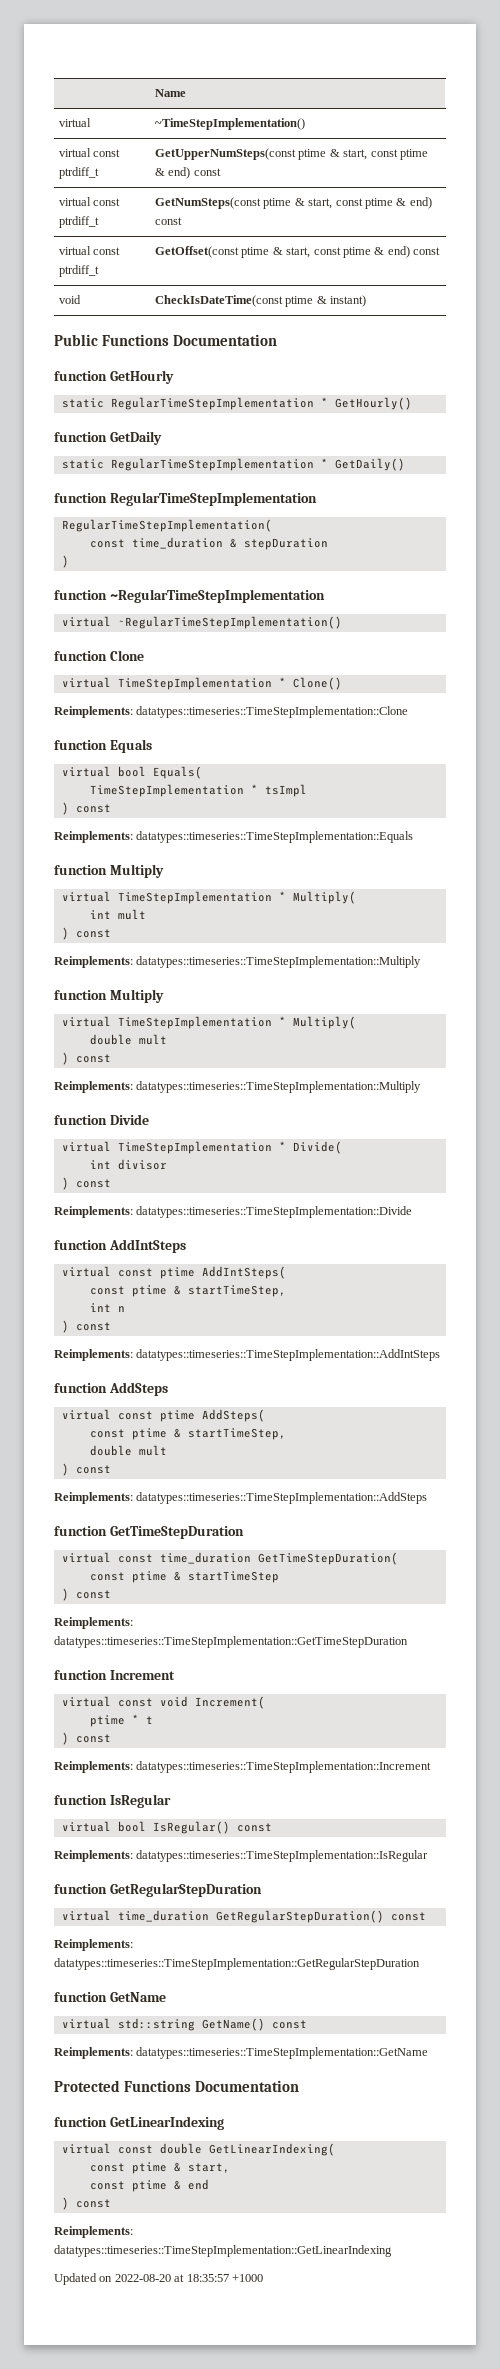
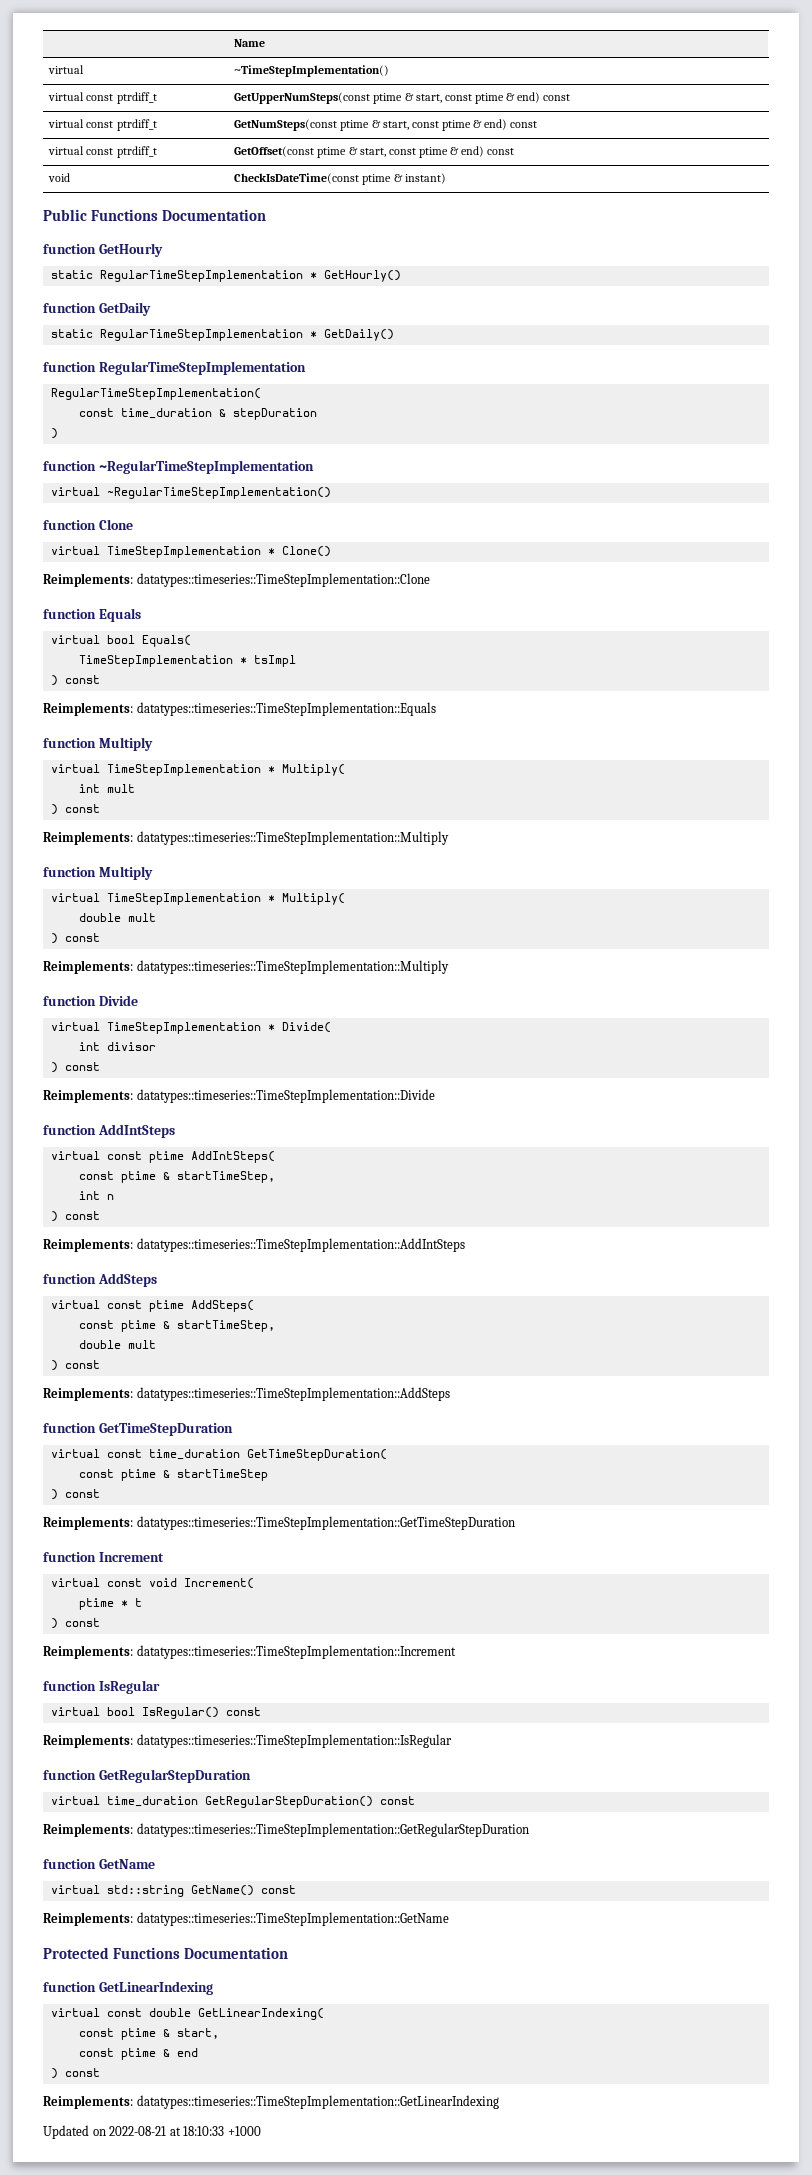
- Updated on 2022-08-20 at 18:35:57 +1000
+ Updated on 2022-08-21 at 18:10:33 +1000

